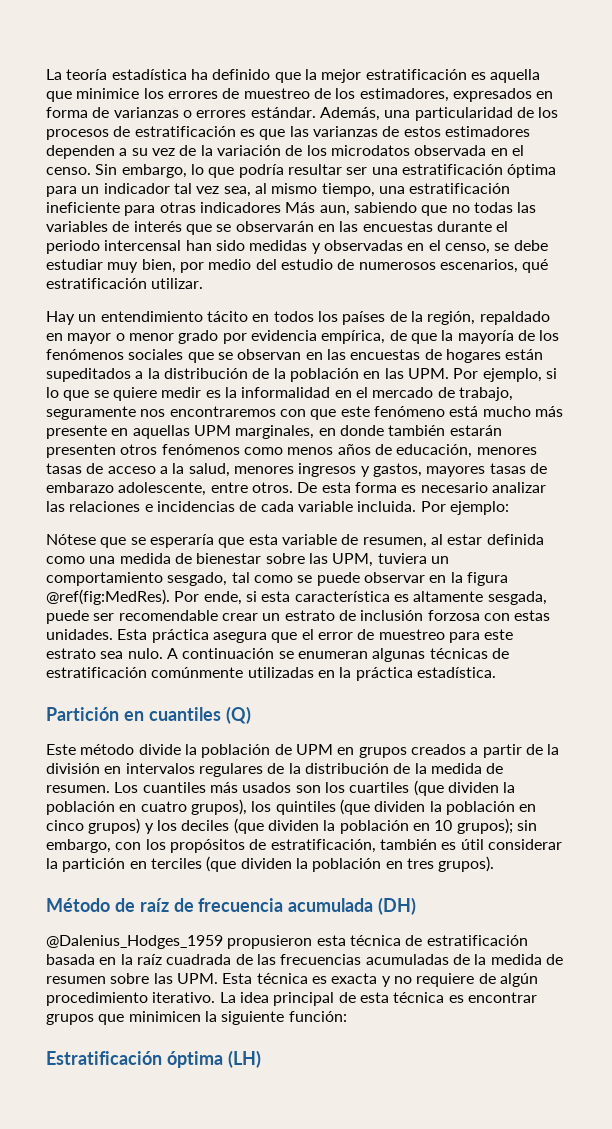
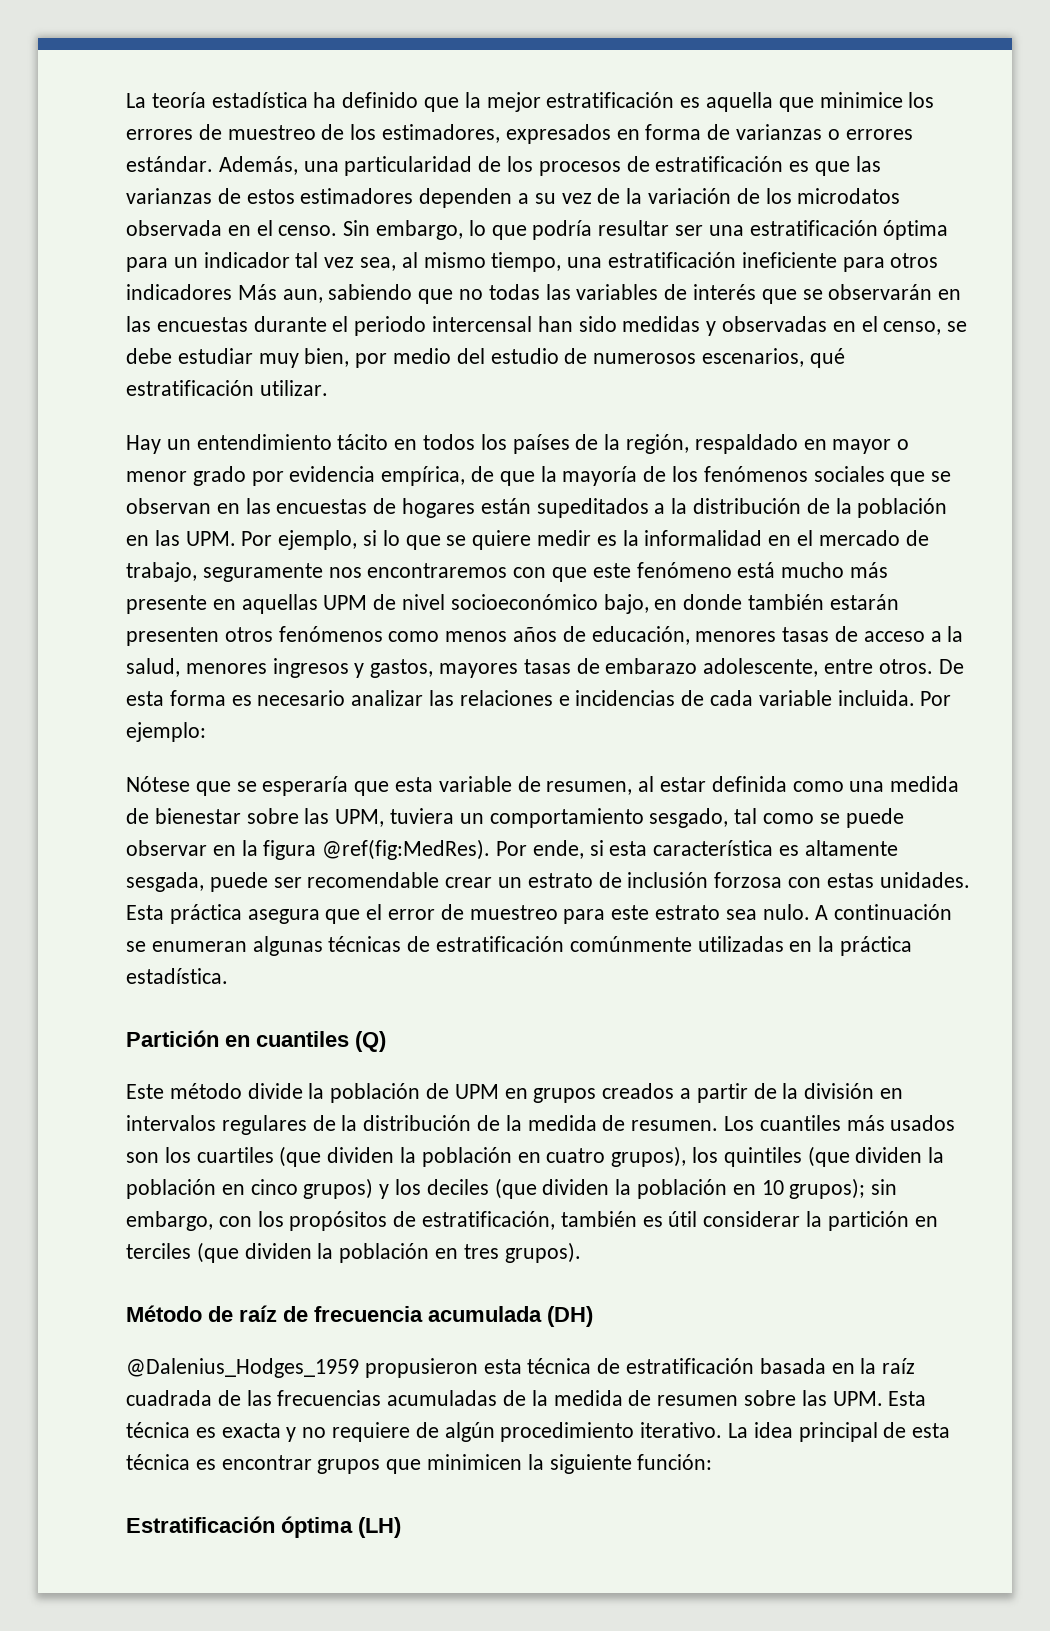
- Sin embargo, lo que podría resultar ser una estratificación óptima para un indicador tal vez sea, al mismo tiempo, una estratificación ineficiente para otras indicadores Más aun, sabiendo que no todas las variables de interés que se observarán en las encuestas durante el periodo intercensal han sido medidas y observadas en el censo, se debe estudiar muy bien, por medio del estudio de numerosos escenarios, qué estratificación utilizar.
+ Sin embargo, lo que podría resultar ser una estratificación óptima para un indicador tal vez sea, al mismo tiempo, una estratificación ineficiente para otros indicadores Más aun, sabiendo que no todas las variables de interés que se observarán en las encuestas durante el periodo intercensal han sido medidas y observadas en el censo, se debe estudiar muy bien, por medio del estudio de numerosos escenarios, qué estratificación utilizar.
- Hay un entendimiento tácito en todos los países de la región, repaldado en mayor o menor grado por evidencia empírica, de que la mayoría de los fenómenos sociales que se observan en las encuestas de hogares están supeditados a la distribución de la población en las UPM. Por ejemplo, si lo que se quiere medir es la informalidad en el mercado de trabajo, seguramente nos encontraremos con que este fenómeno está mucho más presente en aquellas UPM marginales, en donde también estarán presenten otros fenómenos como menos años de educación, menores tasas de acceso a la salud, menores ingresos y gastos, mayores tasas de embarazo adolescente, entre otros.
+ Hay un entendimiento tácito en todos los países de la región, respaldado en mayor o menor grado por evidencia empírica, de que la mayoría de los fenómenos sociales que se observan en las encuestas de hogares están supeditados a la distribución de la población en las UPM. Por ejemplo, si lo que se quiere medir es la informalidad en el mercado de trabajo, seguramente nos encontraremos con que este fenómeno está mucho más presente en aquellas UPM de nivel socioeconómico bajo, en donde también estarán presenten otros fenómenos como menos años de educación, menores tasas de acceso a la salud, menores ingresos y gastos, mayores tasas de embarazo adolescente, entre otros.

